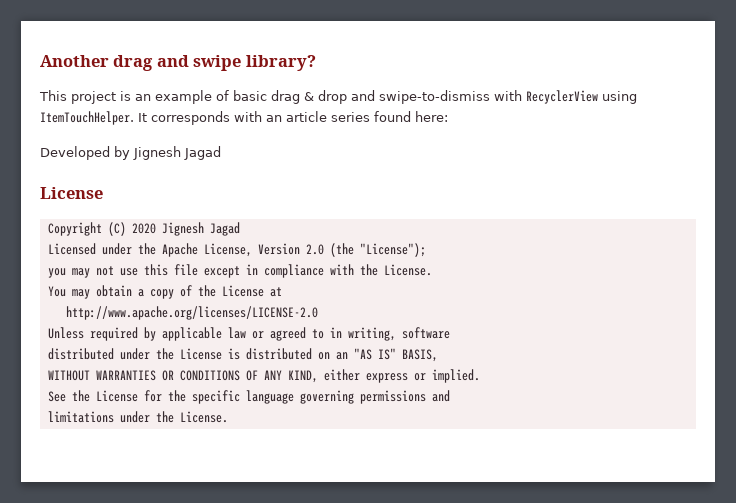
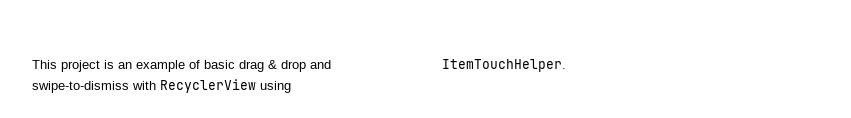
- Another drag and swipe library?
- It corresponds with an article series found here:
- Developed by Jignesh Jagad
- License
- Copyright (C) 2020 Jignesh Jagad
- Licensed under the Apache License, Version 2.0 (the "License");
- you may not use this file except in compliance with the License.
- You may obtain a copy of the License at
- http://www.apache.org/licenses/LICENSE-2.0
- Unless required by applicable law or agreed to in writing, software
- distributed under the License is distributed on an "AS IS" BASIS,
- WITHOUT WARRANTIES OR CONDITIONS OF ANY KIND, either express or implied.
- See the License for the specific language governing permissions and
- limitations under the License.

